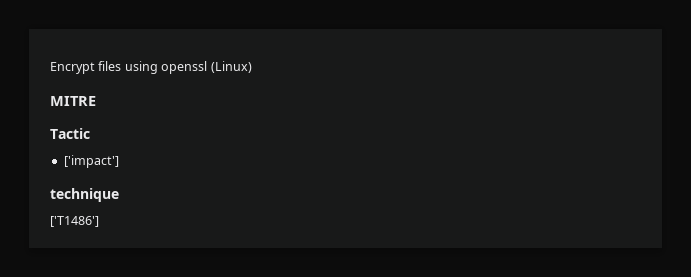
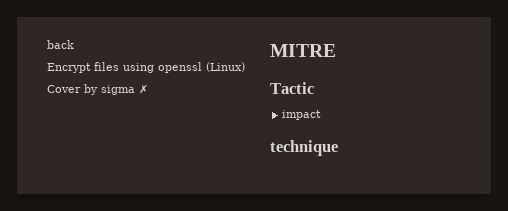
+ back
+ Cover by sigma ✗
- ['impact']
+ impact
- ['T1486']

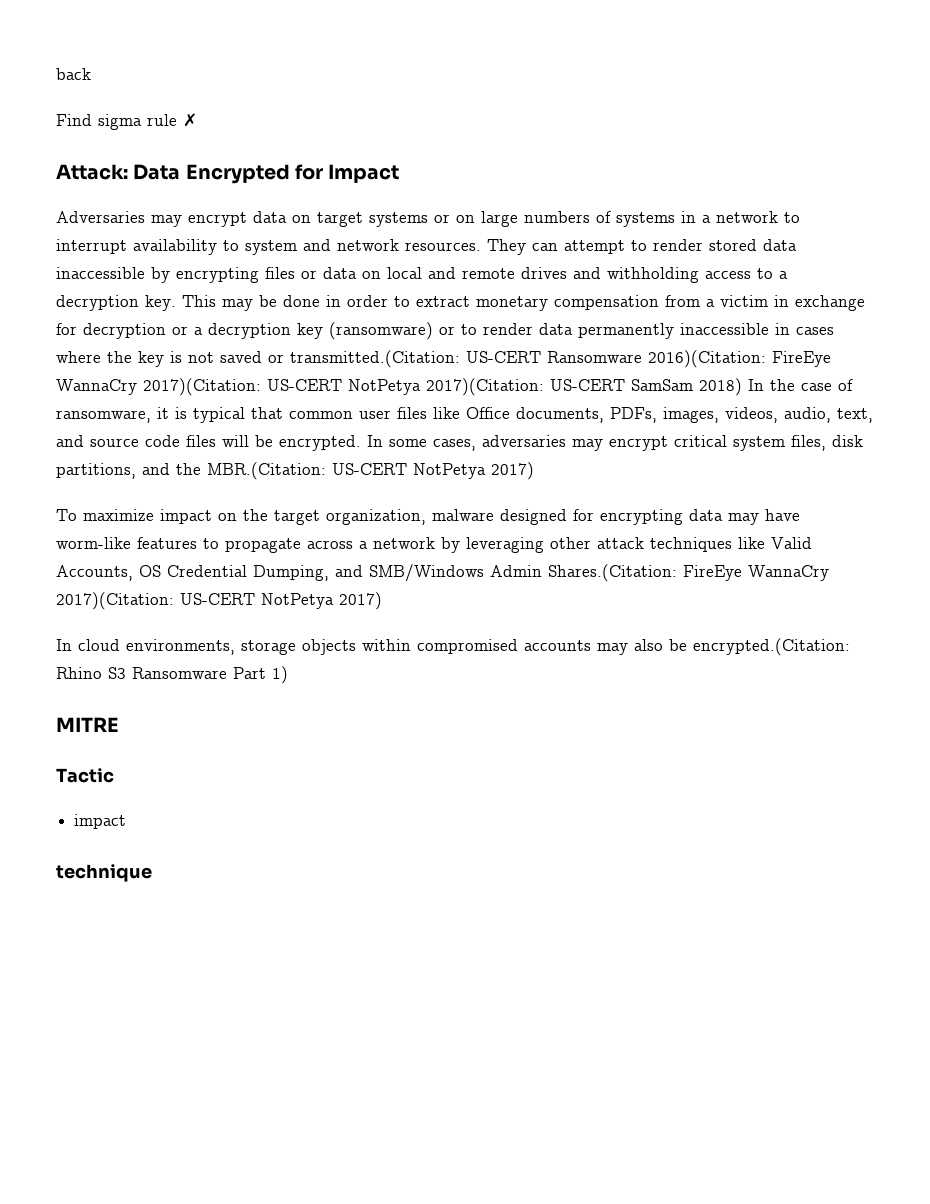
- Encrypt files using openssl (Linux)
- Cover by sigma ✗
+ Find sigma rule ✗
+ Attack: Data Encrypted for Impact
+ Adversaries may encrypt data on target systems or on large numbers of systems in a network to interrupt availability to system and network resources. They can attempt to render stored data inaccessible by encrypting files or data on local and remote drives and withholding access to a decryption key. This may be done in order to extract monetary compensation from a victim in exchange for decryption or a decryption key (ransomware) or to render data permanently inaccessible in cases where the key is not saved or transmitted.(Citation: US-CERT Ransomware 2016)(Citation: FireEye WannaCry 2017)(Citation: US-CERT NotPetya 2017)(Citation: US-CERT SamSam 2018) In the case of ransomware, it is typical that common user files like Office documents, PDFs, images, videos, audio, text, and source code files will be encrypted. In some cases, adversaries may encrypt critical system files, disk partitions, and the MBR.(Citation: US-CERT NotPetya 2017)
+ To maximize impact on the target organization, malware designed for encrypting data may have worm-like features to propagate across a network by leveraging other attack techniques like Valid Accounts, OS Credential Dumping, and SMB/Windows Admin Shares.(Citation: FireEye WannaCry 2017)(Citation: US-CERT NotPetya 2017)
+ In cloud environments, storage objects within compromised accounts may also be encrypted.(Citation: Rhino S3 Ransomware Part 1)

